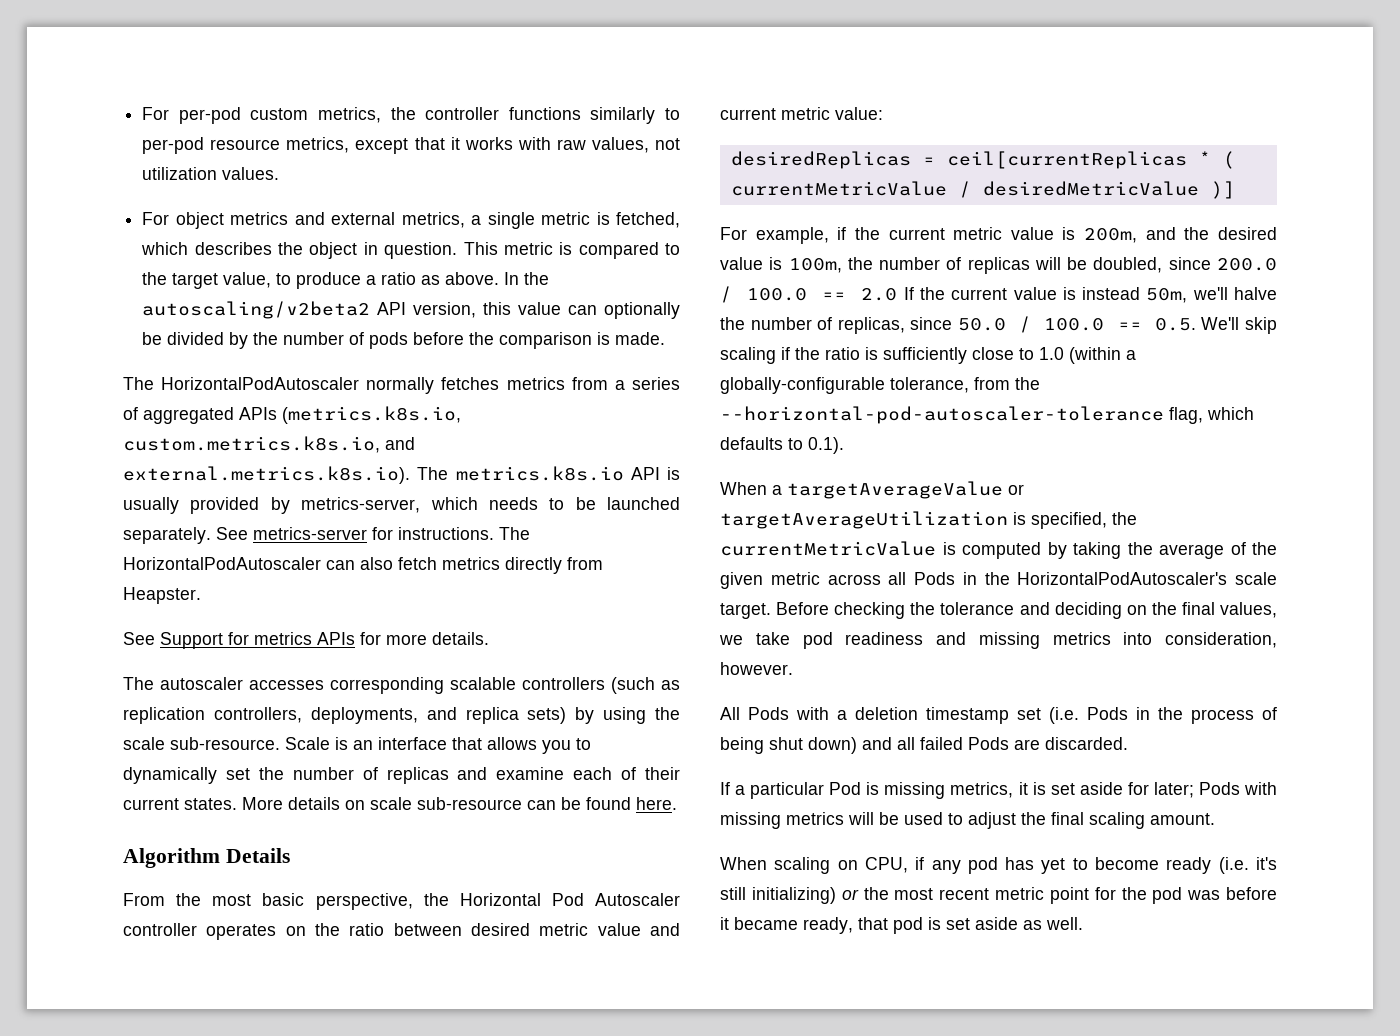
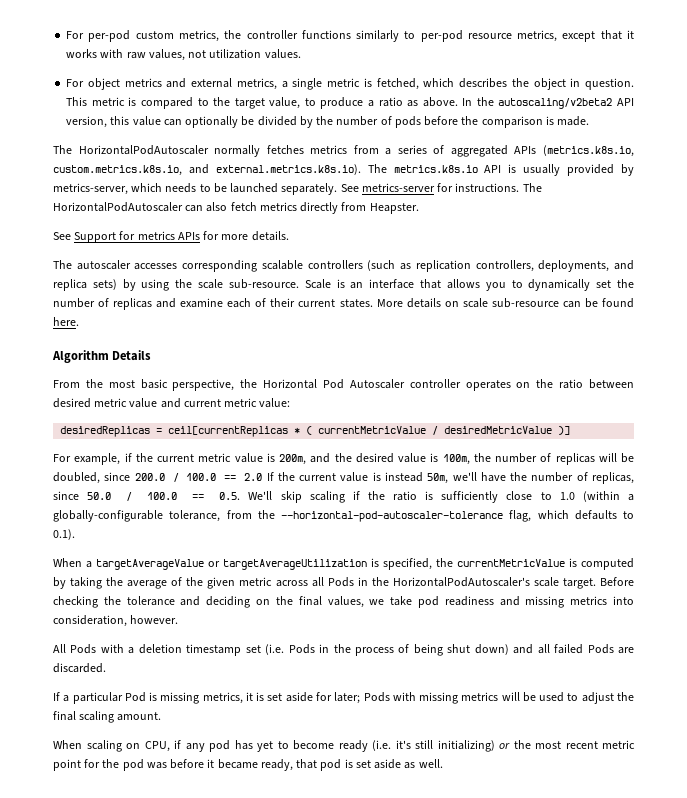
- For example, if the current metric value is 200m, and the desired value is 100m, the number of replicas will be doubled, since 200.0 / 100.0 == 2.0 If the current value is instead 50m, we'll halve the number of replicas, since 50.0 / 100.0 == 0.5. We'll skip scaling if the ratio is sufficiently close to 1.0 (within a globally-configurable tolerance, from the --horizontal-pod-autoscaler-tolerance flag, which defaults to 0.1).
+ For example, if the current metric value is 200m, and the desired value is 100m, the number of replicas will be doubled, since 200.0 / 100.0 == 2.0 If the current value is instead 50m, we'll have the number of replicas, since 50.0 / 100.0 == 0.5. We'll skip scaling if the ratio is sufficiently close to 1.0 (within a globally-configurable tolerance, from the --horizontal-pod-autoscaler-tolerance flag, which defaults to 0.1).

